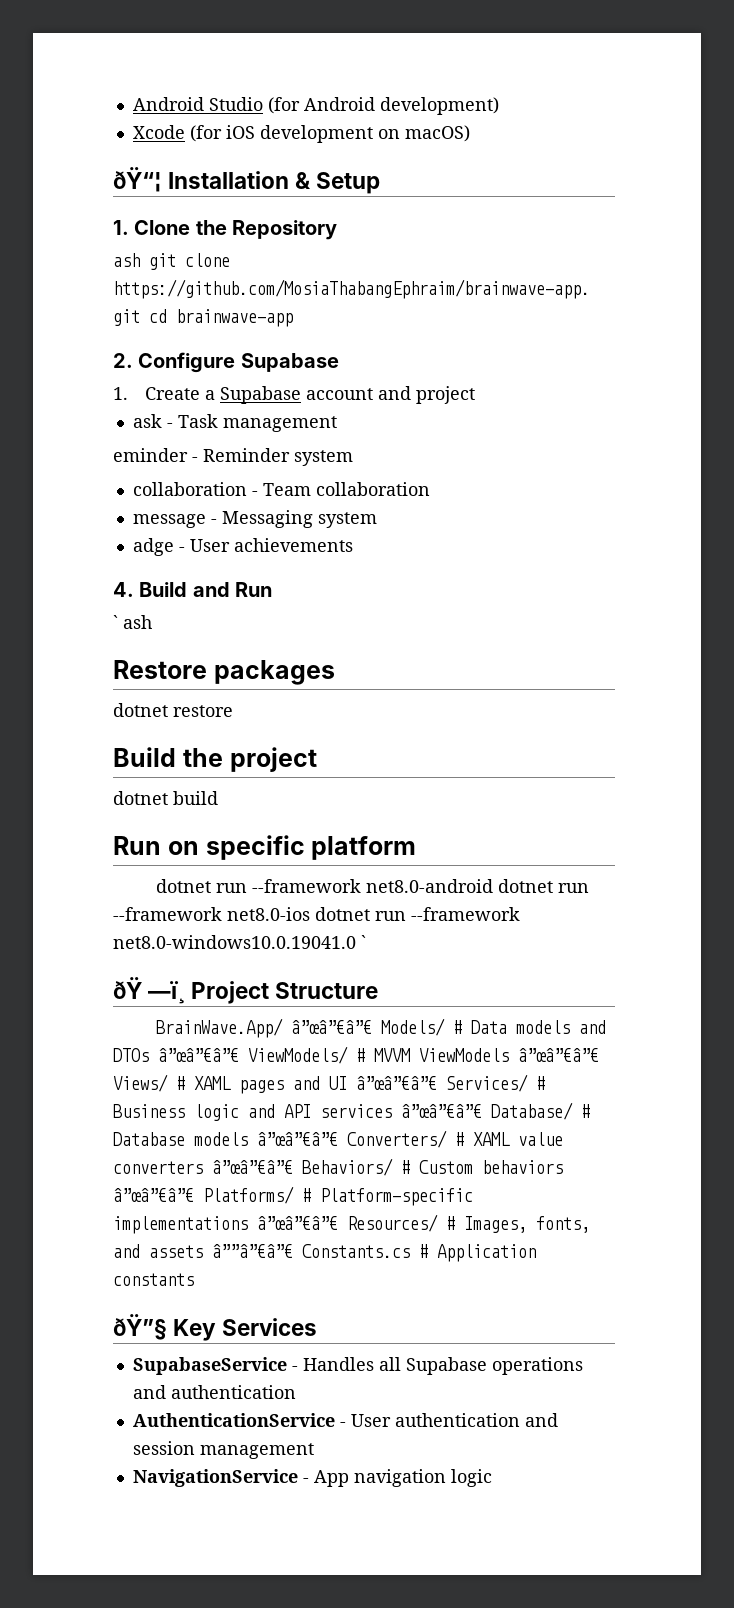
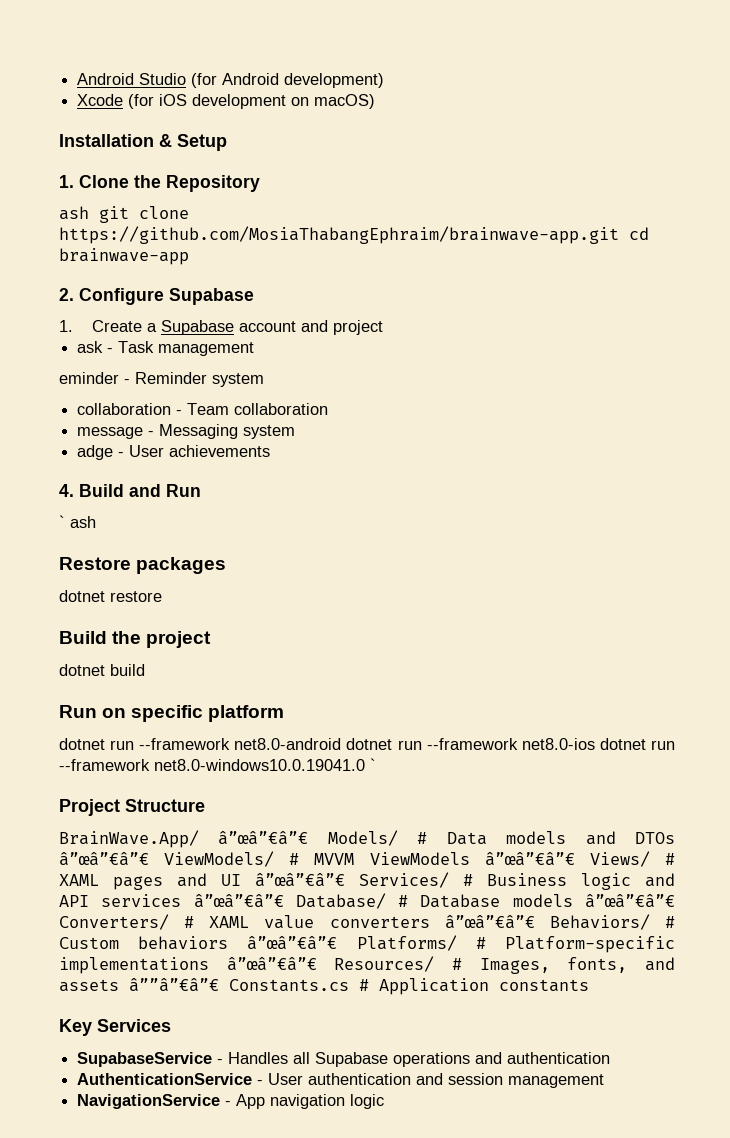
- ðŸ“¦ Installation & Setup
+ Installation & Setup
- ðŸ —ï¸ Project Structure
+ Project Structure
- ðŸ”§ Key Services
+ Key Services

